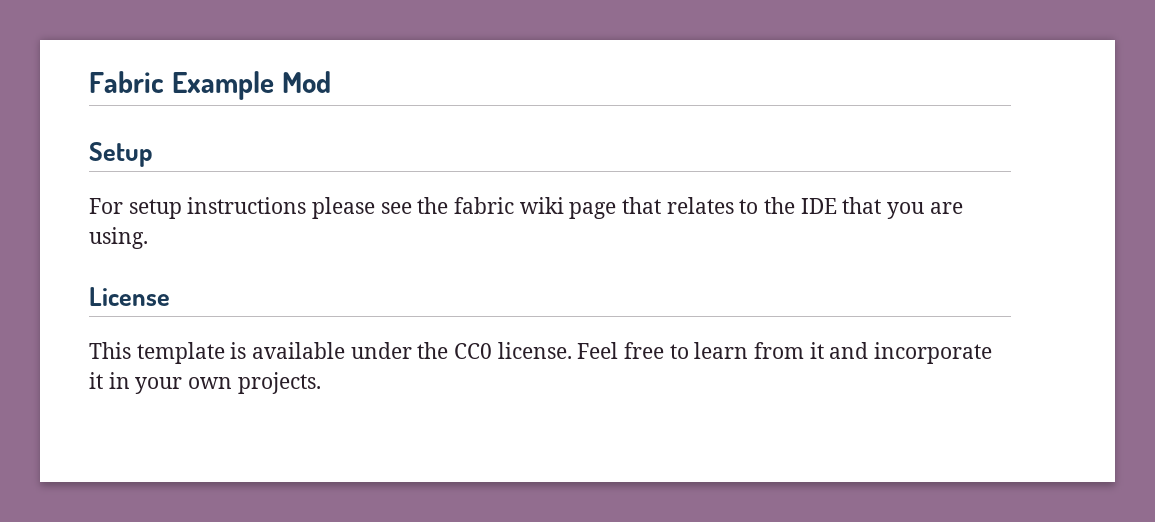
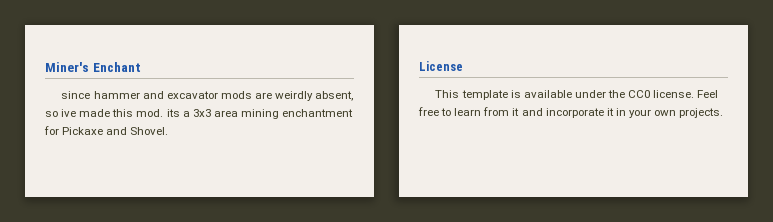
- Fabric Example Mod
- Setup
- For setup instructions please see the fabric wiki page that relates to the IDE that you are using.
+ Miner's Enchant
+ since hammer and excavator mods are weirdly absent, so ive made this mod. its a 3x3 area mining enchantment for Pickaxe and Shovel.

